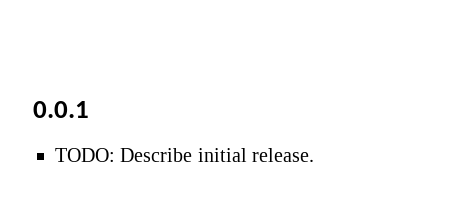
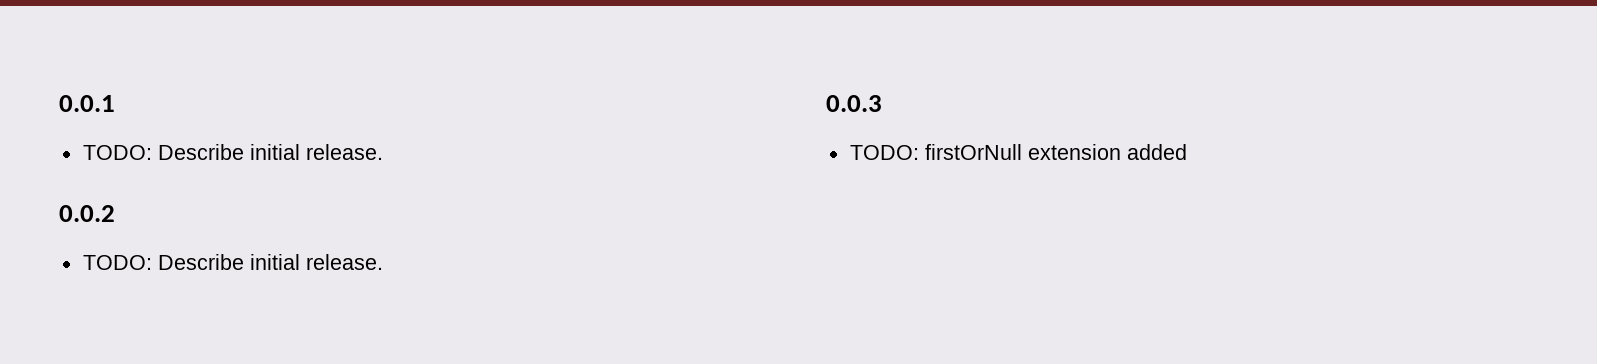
+ 0.0.2
+ TODO: Describe initial release.
+ 0.0.3
+ TODO: firstOrNull extension added

